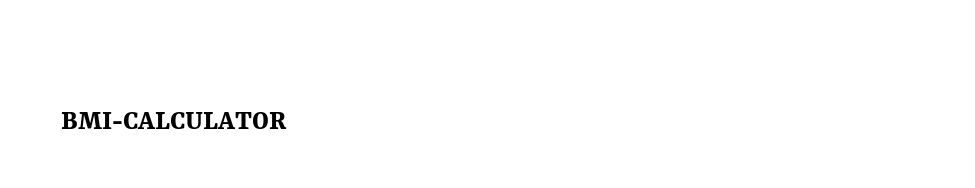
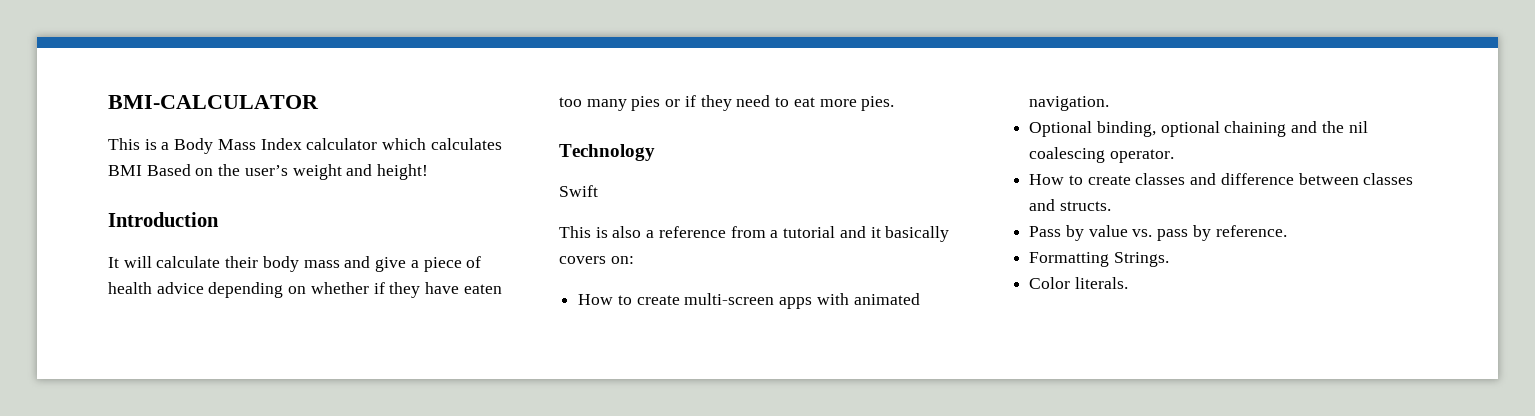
+ This is a Body Mass Index calculator which calculates BMI Based on the user’s weight and height!
+ Introduction
+ It will calculate their body mass and give a piece of health advice depending on whether if they have eaten too many pies or if they need to eat more pies.
+ Technology
+ Swift
+ This is also a reference from a tutorial and it basically covers on:
+ How to create multi-screen apps with animated navigation.
+ Optional binding, optional chaining and the nil coalescing operator.
+ How to create classes and difference between classes and structs.
+ Pass by value vs. pass by reference.
+ Formatting Strings.
+ Color literals.

